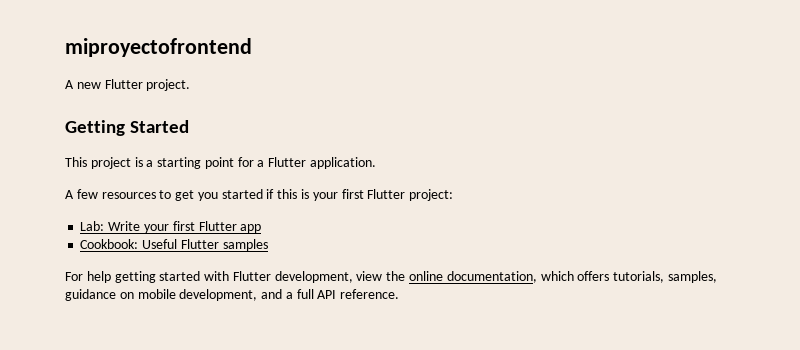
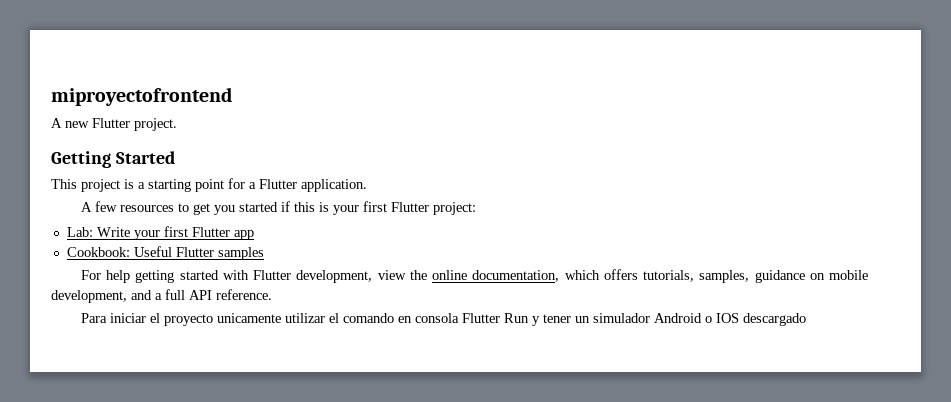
+ Para iniciar el proyecto unicamente utilizar el comando en consola Flutter Run y tener un simulador Android o IOS descargado

